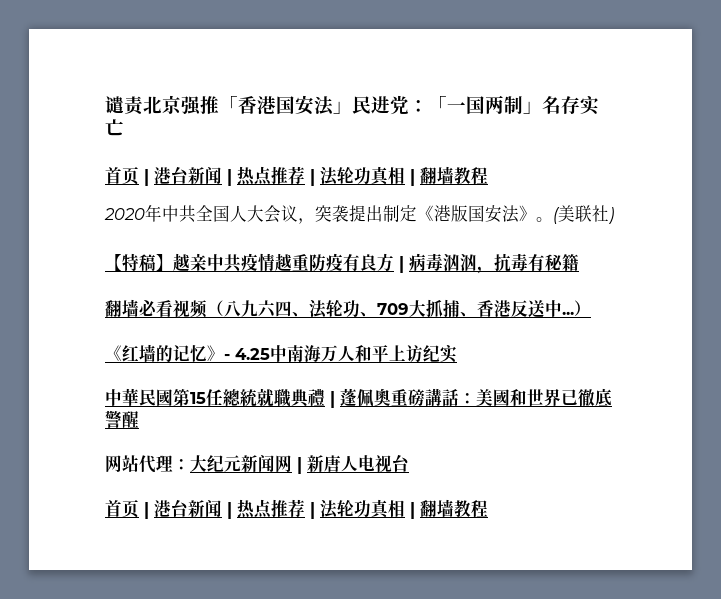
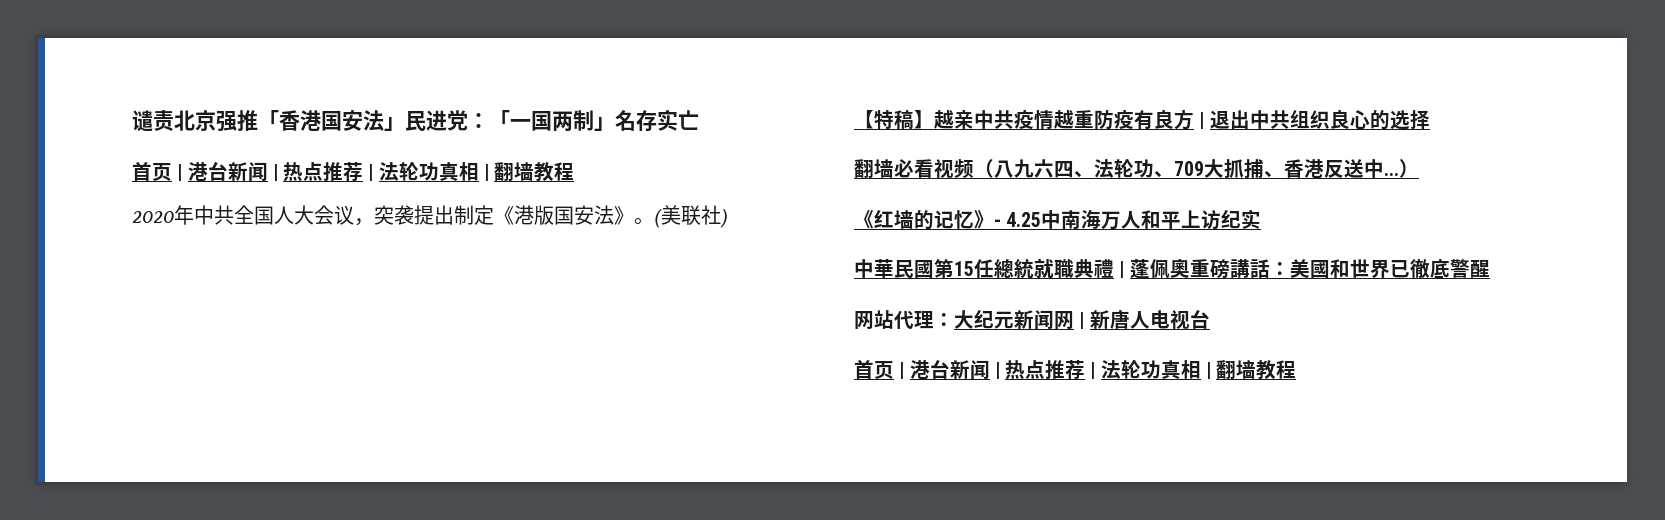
- 【特稿】越亲中共疫情越重防疫有良方 | 病毒汹汹，抗毒有秘籍
+ 【特稿】越亲中共疫情越重防疫有良方 | 退出中共组织良心的选择

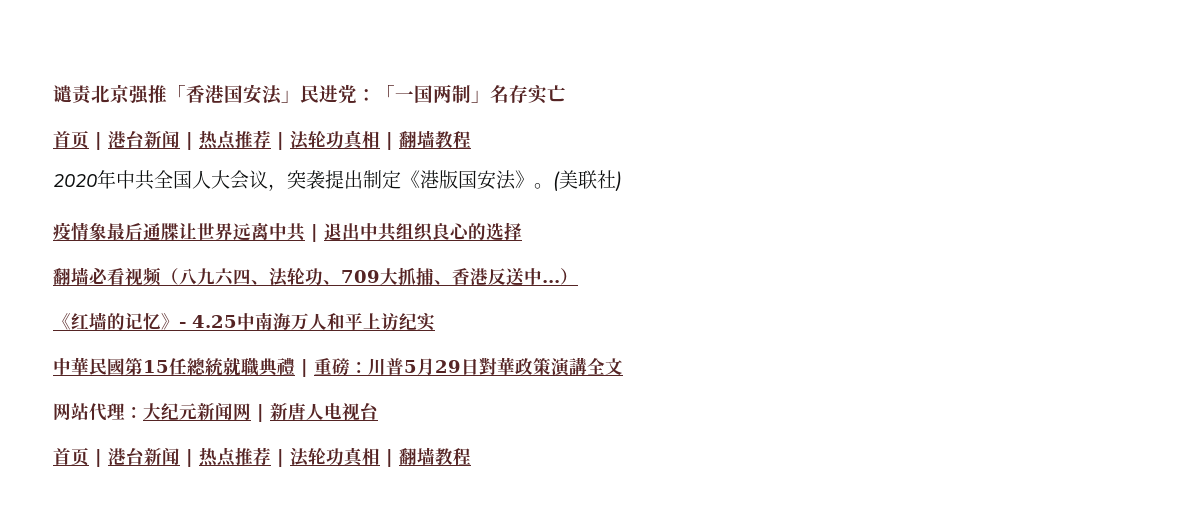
- 【特稿】越亲中共疫情越重防疫有良方 | 退出中共组织良心的选择
+ 疫情象最后通牒让世界远离中共 | 退出中共组织良心的选择
- 中華民國第15任總統就職典禮 | 蓬佩奧重磅講話：美國和世界已徹底警醒
+ 中華民國第15任總統就職典禮 | 重磅：川普5月29日對華政策演講全文

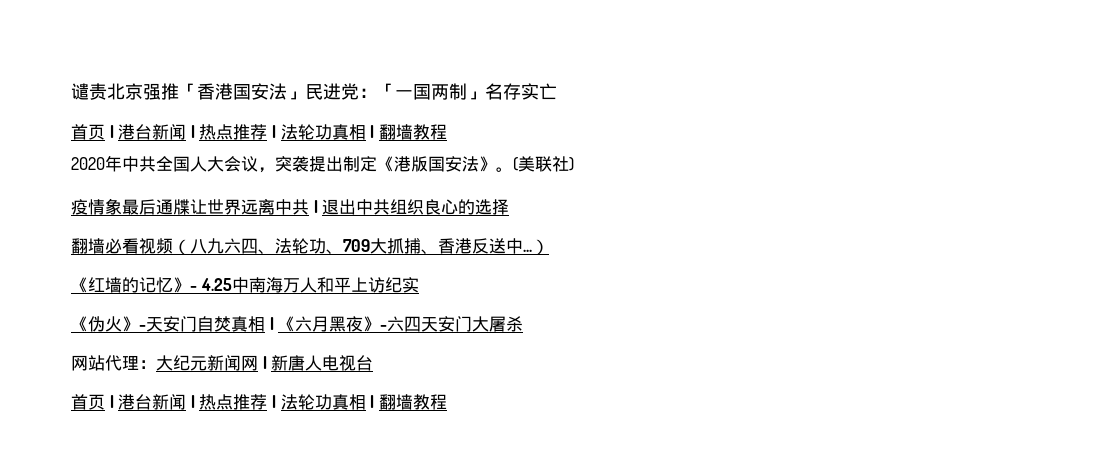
- 中華民國第15任總統就職典禮 | 重磅：川普5月29日對華政策演講全文
+ 《伪火》-天安门自焚真相 | 《六月黑夜》-六四天安门大屠杀

